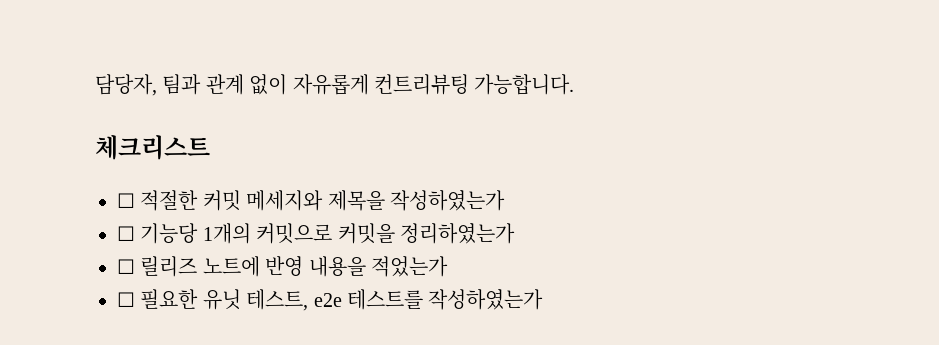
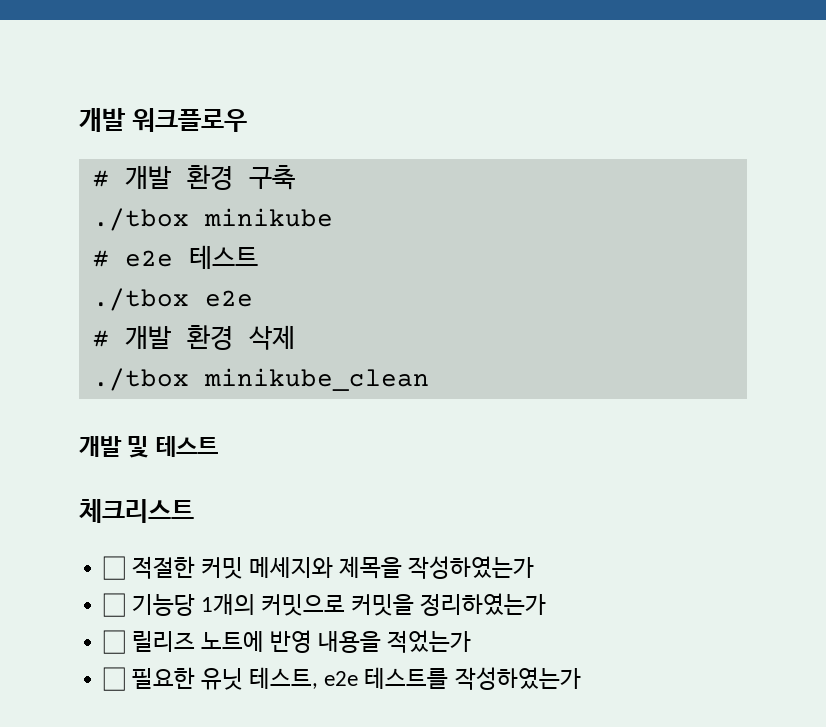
- 담당자, 팀과 관계 없이 자유롭게 컨트리뷰팅 가능합니다.
+ 개발 워크플로우
+ # 개발 환경 구축
+ ./tbox minikube
+ # e2e 테스트
+ ./tbox e2e
+ # 개발 환경 삭제
+ ./tbox minikube_clean
+ 개발 및 테스트

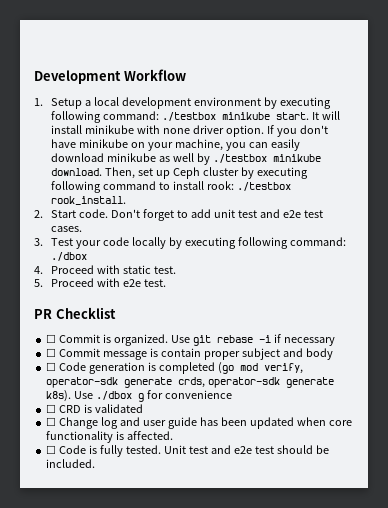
- 개발 워크플로우
- # 개발 환경 구축
- ./tbox minikube
- # e2e 테스트
- ./tbox e2e
- # 개발 환경 삭제
- ./tbox minikube_clean
- 개발 및 테스트
- 체크리스트
- ☐ 적절한 커밋 메세지와 제목을 작성하였는가
- ☐ 기능당 1개의 커밋으로 커밋을 정리하였는가
- ☐ 릴리즈 노트에 반영 내용을 적었는가
- ☐ 필요한 유닛 테스트, e2e 테스트를 작성하였는가
+ Development Workflow
+ 1. Setup a local development environment by executing following command: ./testbox minikube start. It will install minikube with none driver option. If you don't have minikube on your machine, you can easily download minikube as well by ./testbox minikube download. Then, set up Ceph cluster by executing following command to install rook: ./testbox rook_install.
+ 2. Start code. Don't forget to add unit test and e2e test cases.
+ 3. Test your code locally by executing following command: ./dbox
+ 4. Proceed with static test.
+ 5. Proceed with e2e test.
+ PR Checklist
+ ☐ Commit is organized. Use git rebase -i if necessary
+ ☐ Commit message is contain proper subject and body
+ ☐ Code generation is completed (go mod verify, operator-sdk generate crds, operator-sdk generate k8s). Use ./dbox g for convenience
+ ☐ CRD is validated
+ ☐ Change log and user guide has been updated when core functionality is affected.
+ ☐ Code is fully tested. Unit test and e2e test should be included.

